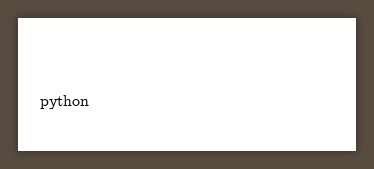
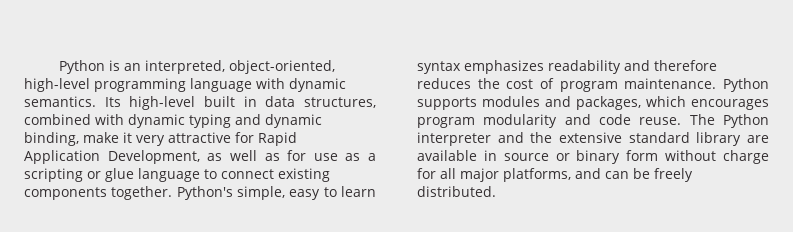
- python
+ Python is an interpreted, object-oriented, high-level programming language with dynamic semantics. Its high-level built in data structures, combined with dynamic typing and dynamic binding, make it very attractive for Rapid Application Development, as well as for use as a scripting or glue language to connect existing components together. Python's simple, easy to learn syntax emphasizes readability and therefore reduces the cost of program maintenance. Python supports modules and packages, which encourages program modularity and code reuse. The Python interpreter and the extensive standard library are available in source or binary form without charge for all major platforms, and can be freely distributed.

